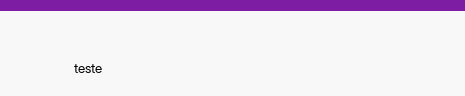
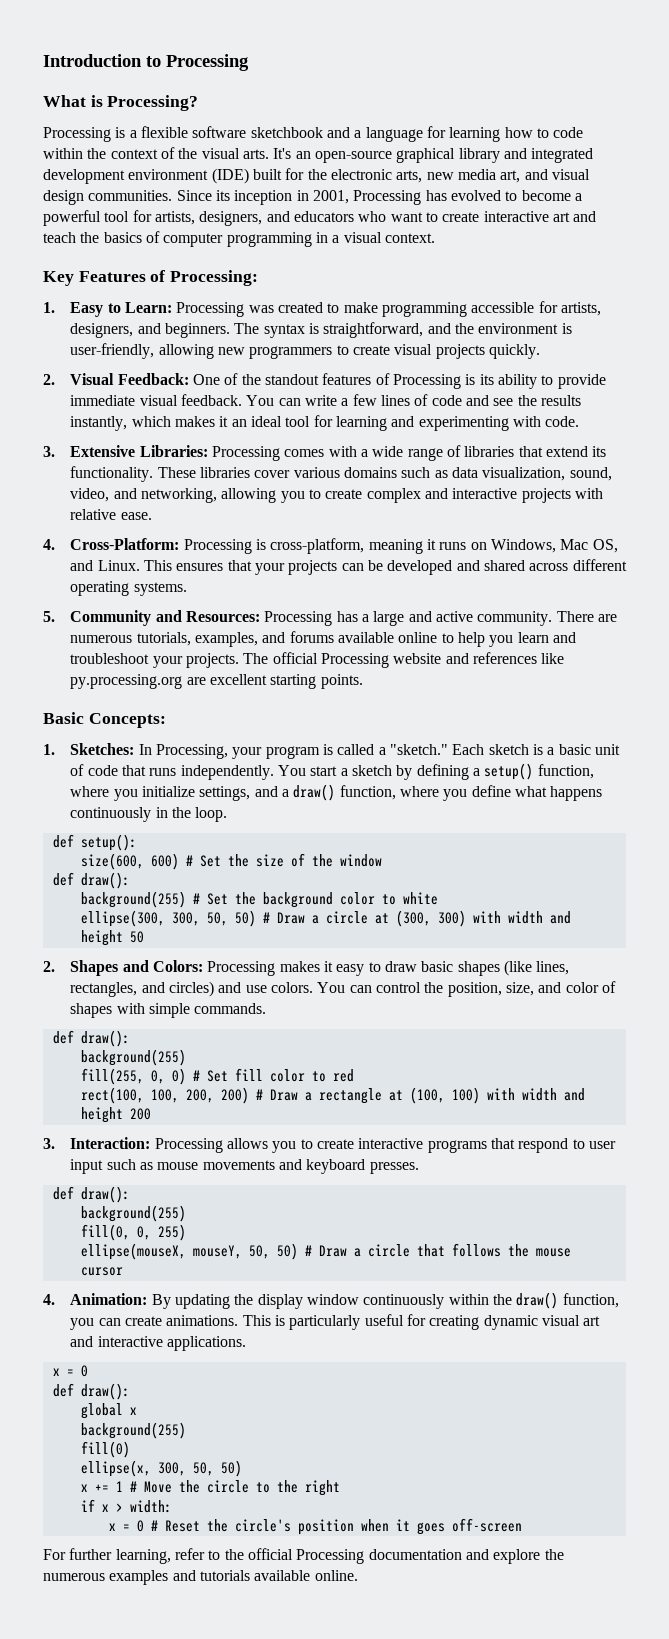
- teste
+ Introduction to Processing
+ What is Processing?
+ Processing is a flexible software sketchbook and a language for learning how to code within the context of the visual arts. It's an open-source graphical library and integrated development environment (IDE) built for the electronic arts, new media art, and visual design communities. Since its inception in 2001, Processing has evolved to become a powerful tool for artists, designers, and educators who want to create interactive art and teach the basics of computer programming in a visual context.
+ Key Features of Processing:
+ 1. Easy to Learn: Processing was created to make programming accessible for artists, designers, and beginners. The syntax is straightforward, and the environment is user-friendly, allowing new programmers to create visual projects quickly.
+ 2. Visual Feedback: One of the standout features of Processing is its ability to provide immediate visual feedback. You can write a few lines of code and see the results instantly, which makes it an ideal tool for learning and experimenting with code.
+ 3. Extensive Libraries: Processing comes with a wide range of libraries that extend its functionality. These libraries cover various domains such as data visualization, sound, video, and networking, allowing you to create complex and interactive projects with relative ease.
+ 4. Cross-Platform: Processing is cross-platform, meaning it runs on Windows, Mac OS, and Linux. This ensures that your projects can be developed and shared across different operating systems.
+ 5. Community and Resources: Processing has a large and active community. There are numerous tutorials, examples, and forums available online to help you learn and troubleshoot your projects. The official Processing website and references like py.processing.org are excellent starting points.
+ Basic Concepts:
+ 1. Sketches: In Processing, your program is called a "sketch." Each sketch is a basic unit of code that runs independently. You start a sketch by defining a setup() function, where you initialize settings, and a draw() function, where you define what happens continuously in the loop.
+ def setup():
+ size(600, 600) # Set the size of the window
+ def draw():
+ background(255) # Set the background color to white
+ ellipse(300, 300, 50, 50) # Draw a circle at (300, 300) with width and height 50
+ 2. Shapes and Colors: Processing makes it easy to draw basic shapes (like lines, rectangles, and circles) and use colors. You can control the position, size, and color of shapes with simple commands.
+ def draw():
+ background(255)
+ fill(255, 0, 0) # Set fill color to red
+ rect(100, 100, 200, 200) # Draw a rectangle at (100, 100) with width and height 200
+ 3. Interaction: Processing allows you to create interactive programs that respond to user input such as mouse movements and keyboard presses.
+ def draw():
+ background(255)
+ fill(0, 0, 255)
+ ellipse(mouseX, mouseY, 50, 50) # Draw a circle that follows the mouse cursor
+ 4. Animation: By updating the display window continuously within the draw() function, you can create animations. This is particularly useful for creating dynamic visual art and interactive applications.
+ x = 0
+ def draw():
+ global x
+ background(255)
+ fill(0)
+ ellipse(x, 300, 50, 50)
+ x += 1 # Move the circle to the right
+ if x > width:
+ x = 0 # Reset the circle's position when it goes off-screen
+ For further learning, refer to the official Processing documentation and explore the numerous examples and tutorials available online.

